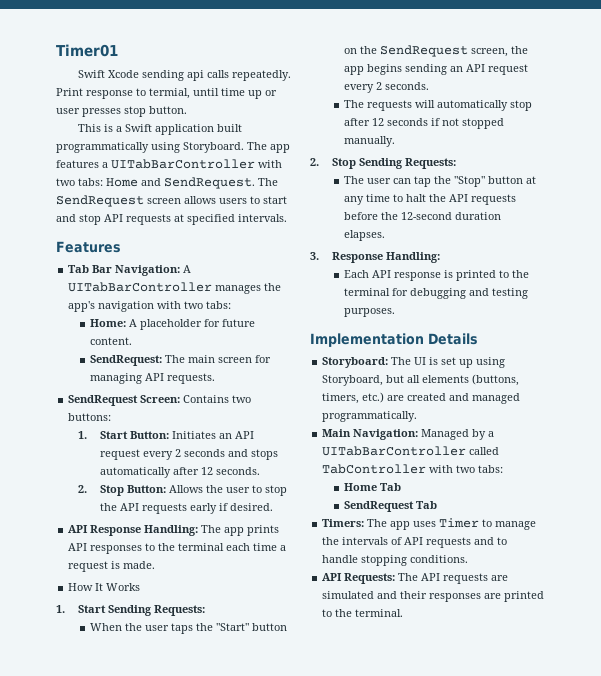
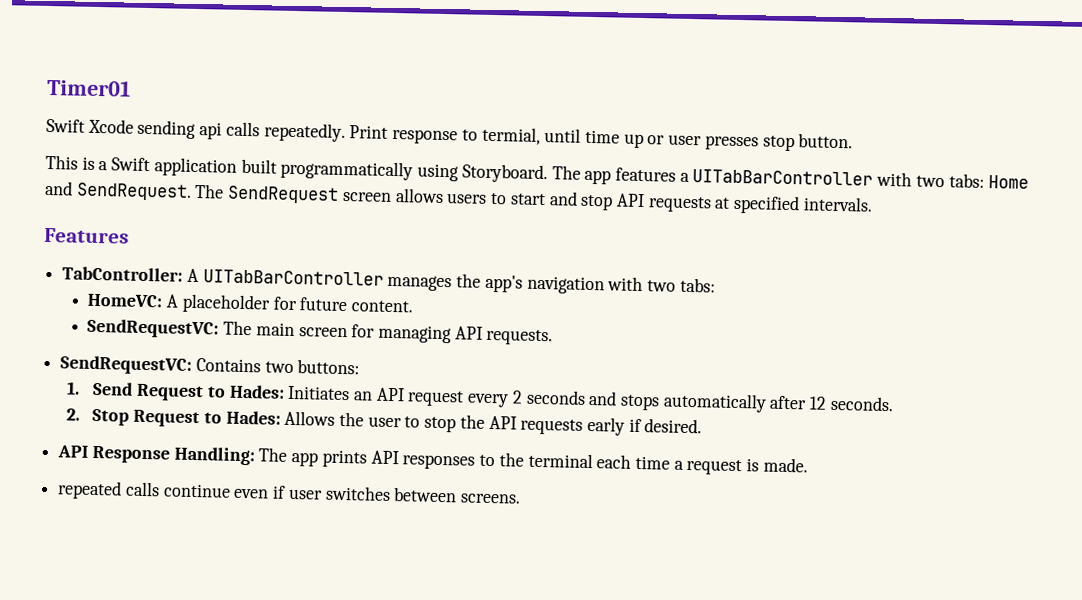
- Tab Bar Navigation: A UITabBarController manages the app's navigation with two tabs:
+ TabController: A UITabBarController manages the app's navigation with two tabs:
- Home: A placeholder for future content.
+ HomeVC: A placeholder for future content.
- SendRequest: The main screen for managing API requests.
+ SendRequestVC: The main screen for managing API requests.
- SendRequest Screen: Contains two buttons:
+ SendRequestVC: Contains two buttons:
- 1. Start Button: Initiates an API request every 2 seconds and stops automatically after 12 seconds.
+ 1. Send Request to Hades: Initiates an API request every 2 seconds and stops automatically after 12 seconds.
- 2. Stop Button: Allows the user to stop the API requests early if desired.
+ 2. Stop Request to Hades: Allows the user to stop the API requests early if desired.
- How It Works
- 1. Start Sending Requests:
- When the user taps the "Start" button on the SendRequest screen, the app begins sending an API request every 2 seconds.
- The requests will automatically stop after 12 seconds if not stopped manually.
- 2. Stop Sending Requests:
- The user can tap the "Stop" button at any time to halt the API requests before the 12-second duration elapses.
- 3. Response Handling:
- Each API response is printed to the terminal for debugging and testing purposes.
- Implementation Details
- Storyboard: The UI is set up using Storyboard, but all elements (buttons, timers, etc.) are created and managed programmatically.
- Main Navigation: Managed by a UITabBarController called TabController with two tabs:
- Home Tab
- SendRequest Tab
- Timers: The app uses Timer to manage the intervals of API requests and to handle stopping conditions.
- API Requests: The API requests are simulated and their responses are printed to the terminal.
+ repeated calls continue even if user switches between screens.

